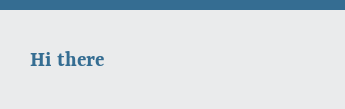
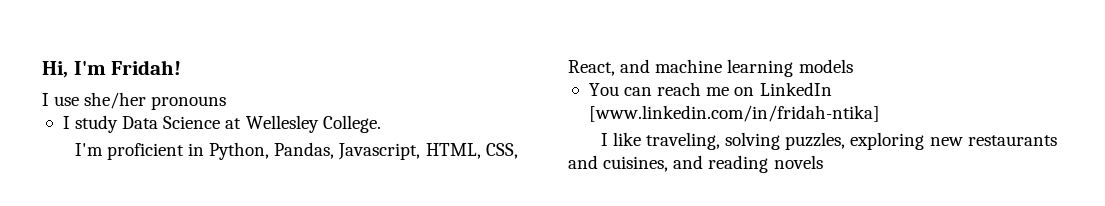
- Hi there
+ Hi, I'm Fridah!
+ I use she/her pronouns
+ I study Data Science at Wellesley College.
+ I'm proficient in Python, Pandas, Javascript, HTML, CSS, React, and machine learning models
+ You can reach me on LinkedIn [www.linkedin.com/in/fridah-ntika]
+ I like traveling, solving puzzles, exploring new restaurants and cuisines, and reading novels

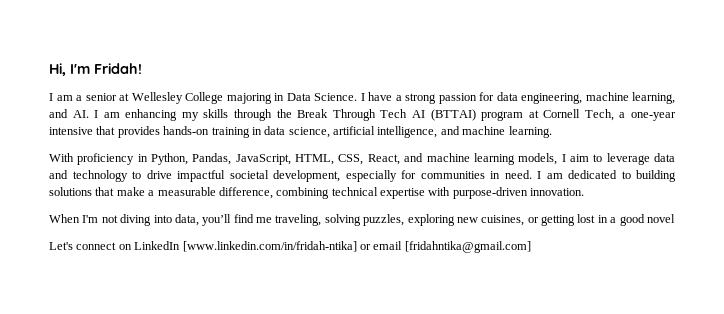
- I use she/her pronouns
- I study Data Science at Wellesley College.
- I'm proficient in Python, Pandas, Javascript, HTML, CSS, React, and machine learning models
- You can reach me on LinkedIn [www.linkedin.com/in/fridah-ntika]
- I like traveling, solving puzzles, exploring new restaurants and cuisines, and reading novels
+ I am a senior at Wellesley College majoring in Data Science. I have a strong passion for data engineering, machine learning, and AI. I am enhancing my skills through the Break Through Tech AI (BTTAI) program at Cornell Tech, a one-year intensive that provides hands-on training in data science, artificial intelligence, and machine learning.
+ With proficiency in Python, Pandas, JavaScript, HTML, CSS, React, and machine learning models, I aim to leverage data and technology to drive impactful societal development, especially for communities in need. I am dedicated to building solutions that make a measurable difference, combining technical expertise with purpose-driven innovation.
+ When I'm not diving into data, you’ll find me traveling, solving puzzles, exploring new cuisines, or getting lost in a good novel
+ Let's connect on LinkedIn [www.linkedin.com/in/fridah-ntika] or email [fridahntika@gmail.com]

